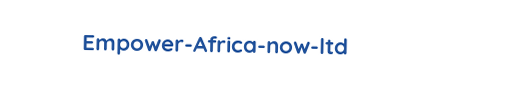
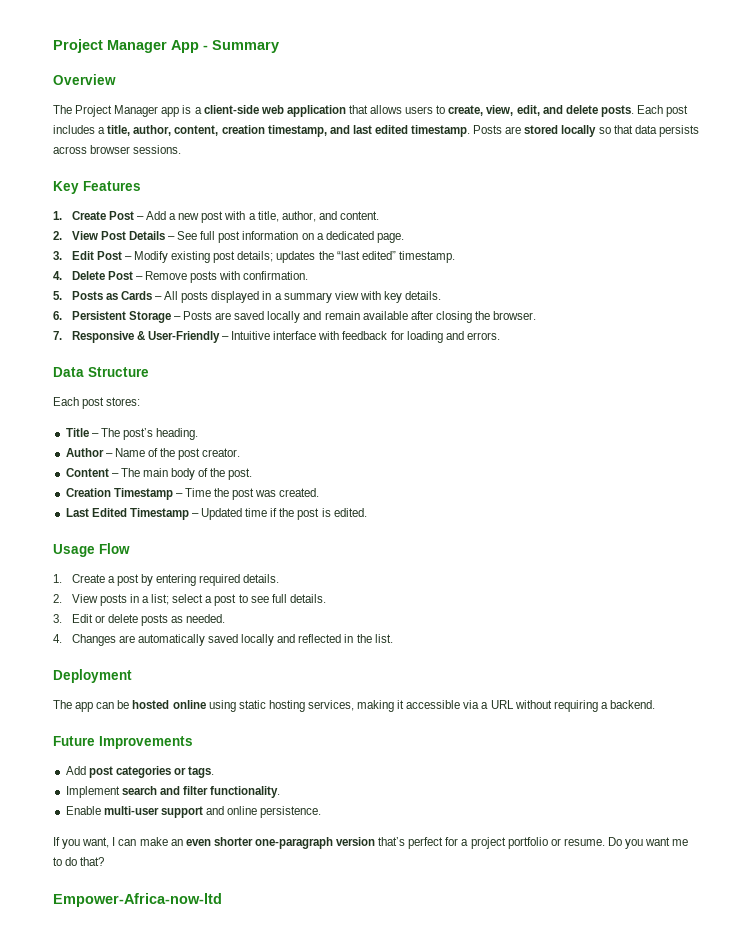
+ Project Manager App - Summary
+ Overview
+ The Project Manager app is a client-side web application that allows users to create, view, edit, and delete posts. Each post includes a title, author, content, creation timestamp, and last edited timestamp. Posts are stored locally so that data persists across browser sessions.
+ Key Features
+ 1. Create Post – Add a new post with a title, author, and content.
+ 2. View Post Details – See full post information on a dedicated page.
+ 3. Edit Post – Modify existing post details; updates the “last edited” timestamp.
+ 4. Delete Post – Remove posts with confirmation.
+ 5. Posts as Cards – All posts displayed in a summary view with key details.
+ 6. Persistent Storage – Posts are saved locally and remain available after closing the browser.
+ 7. Responsive & User-Friendly – Intuitive interface with feedback for loading and errors.
+ Data Structure
+ Each post stores:
+ Title – The post’s heading.
+ Author – Name of the post creator.
+ Content – The main body of the post.
+ Creation Timestamp – Time the post was created.
+ Last Edited Timestamp – Updated time if the post is edited.
+ Usage Flow
+ 1. Create a post by entering required details.
+ 2. View posts in a list; select a post to see full details.
+ 3. Edit or delete posts as needed.
+ 4. Changes are automatically saved locally and reflected in the list.
+ Deployment
+ The app can be hosted online using static hosting services, making it accessible via a URL without requiring a backend.
+ Future Improvements
+ Add post categories or tags.
+ Implement search and filter functionality.
+ Enable multi-user support and online persistence.
+ If you want, I can make an even shorter one-paragraph version that’s perfect for a project portfolio or resume. Do you want me to do that?

